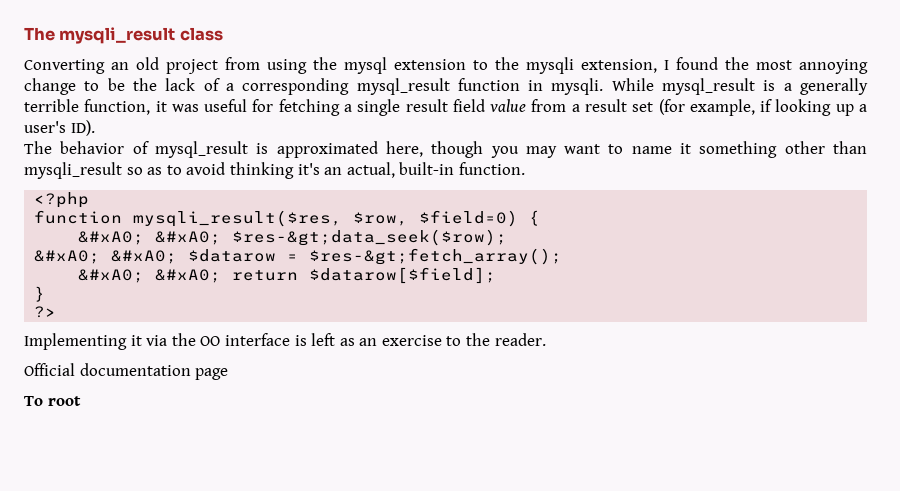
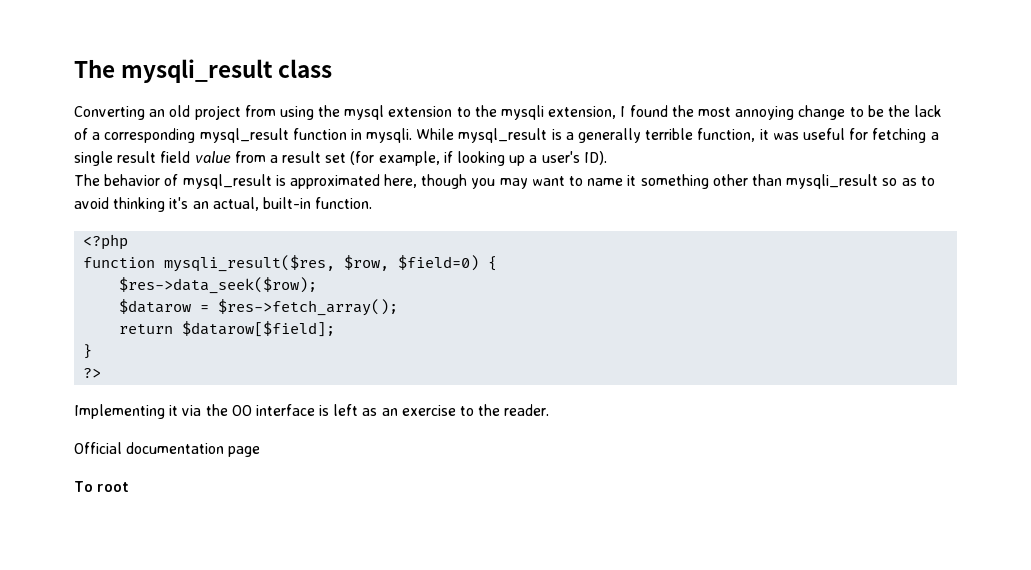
- &#xA0; &#xA0; $res-&gt;data_seek($row);
- &#xA0; &#xA0; $datarow = $res-&gt;fetch_array();
- &#xA0; &#xA0; return $datarow[$field];
+ $res->data_seek($row);
+ $datarow = $res->fetch_array();
+ return $datarow[$field];

